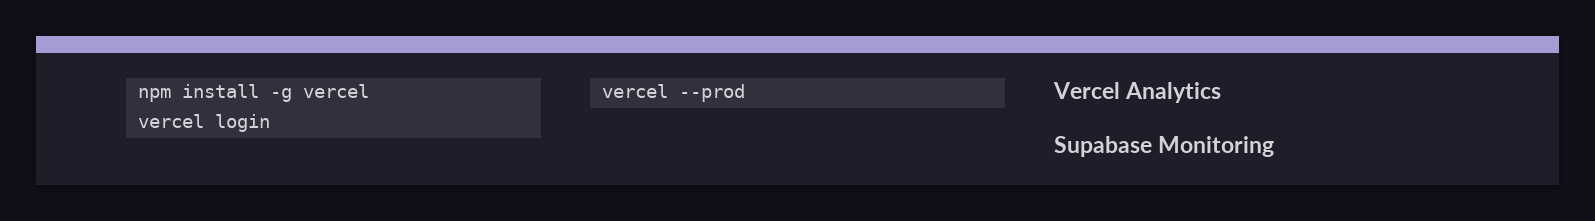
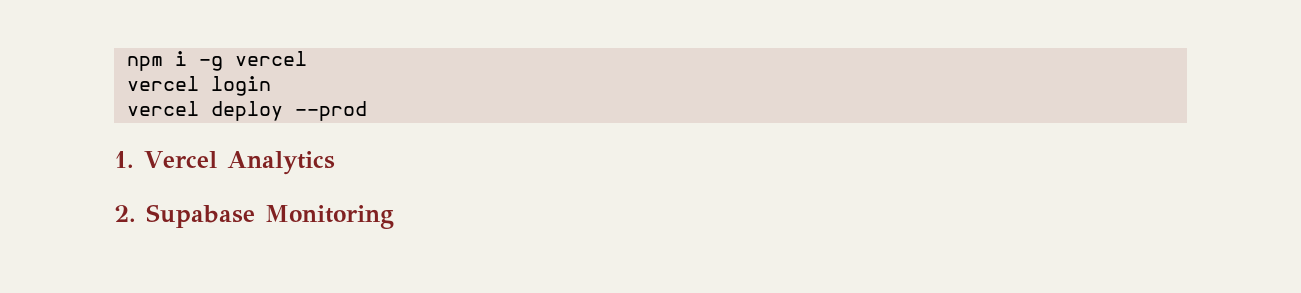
- npm install -g vercel
+ npm i -g vercel
- vercel --prod
+ vercel deploy --prod
- Vercel Analytics
+ 1. Vercel Analytics
- Supabase Monitoring
+ 2. Supabase Monitoring

